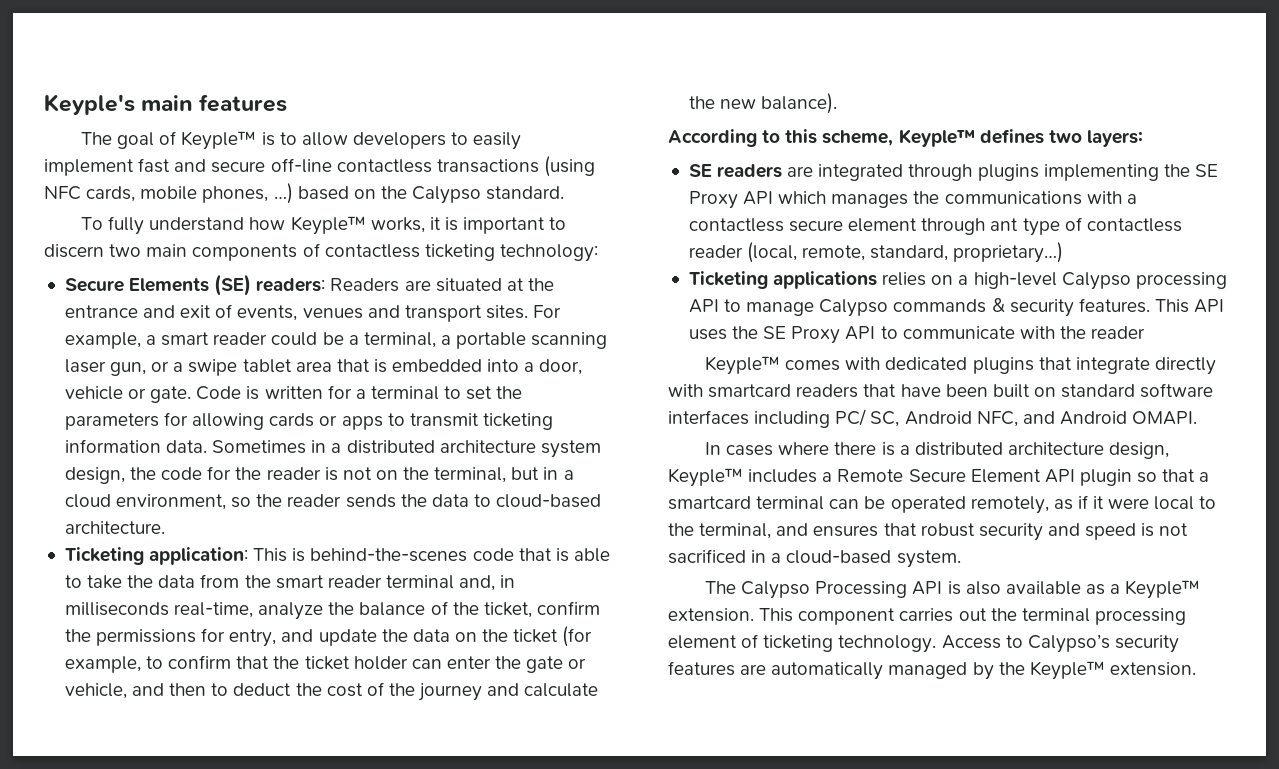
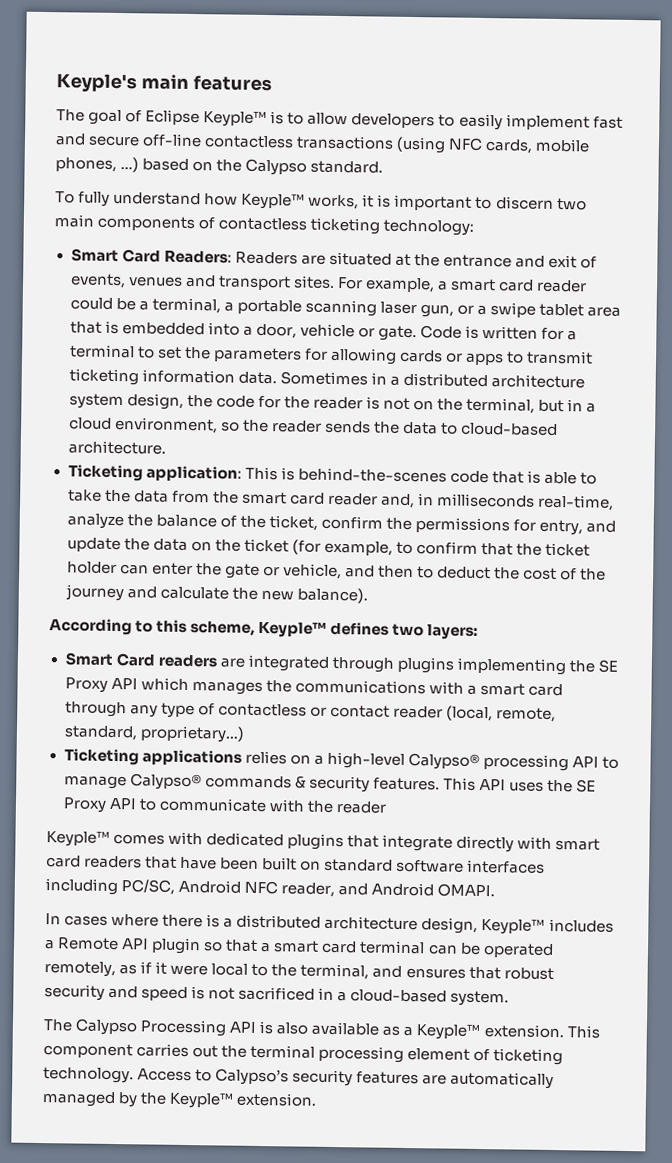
- The goal of Keyple™ is to allow developers to easily implement fast and secure off-line contactless transactions (using NFC cards, mobile phones, …) based on the Calypso standard.
+ The goal of Eclipse Keyple™ is to allow developers to easily implement fast and secure off-line contactless transactions (using NFC cards, mobile phones, …) based on the Calypso standard.
- Secure Elements (SE) readers: Readers are situated at the entrance and exit of events, venues and transport sites.
+ Smart Card Readers: Readers are situated at the entrance and exit of events, venues and transport sites.
- For example, a smart reader could be a terminal, a portable scanning laser gun, or a swipe tablet area that is embedded into a door, vehicle or gate.
+ For example, a smart card reader could be a terminal, a portable scanning laser gun, or a swipe tablet area that is embedded into a door, vehicle or gate.
- This is behind-the-scenes code that is able to take the data from the smart reader terminal and, in milliseconds real-time, analyze the balance of the ticket, confirm the permissions for entry, and update the data on the ticket (for example, to confirm that the ticket holder can enter the gate or vehicle, and then to deduct the cost of the journey and calculate the new balance).
+ This is behind-the-scenes code that is able to take the data from the smart card reader and, in milliseconds real-time, analyze the balance of the ticket, confirm the permissions for entry, and update the data on the ticket (for example, to confirm that the ticket holder can enter the gate or vehicle, and then to deduct the cost of the journey and calculate the new balance).
- SE readers are integrated through plugins implementing the SE Proxy API which manages the communications with a contactless secure element through ant type of contactless reader (local, remote, standard, proprietary…)
+ Smart Card readers are integrated through plugins implementing the SE Proxy API which manages the communications with a smart card through any type of contactless or contact reader (local, remote, standard, proprietary…)
- Ticketing applications relies on a high-level Calypso processing API to manage Calypso commands & security features.
+ Ticketing applications relies on a high-level Calypso® processing API to manage Calypso® commands & security features.
- Keyple™ comes with dedicated plugins that integrate directly with smartcard readers that have been built on standard software interfaces including PC/ SC, Android NFC, and Android OMAPI.
+ Keyple™ comes with dedicated plugins that integrate directly with smart card readers that have been built on standard software interfaces including PC/SC, Android NFC reader, and Android OMAPI.
- In cases where there is a distributed architecture design, Keyple™ includes a Remote Secure Element API plugin so that a smartcard terminal can be operated remotely, as if it were local to the terminal, and ensures that robust security and speed is not sacrificed in a cloud-based system.
+ In cases where there is a distributed architecture design, Keyple™ includes a Remote API plugin so that a smart card terminal can be operated remotely, as if it were local to the terminal, and ensures that robust security and speed is not sacrificed in a cloud-based system.

